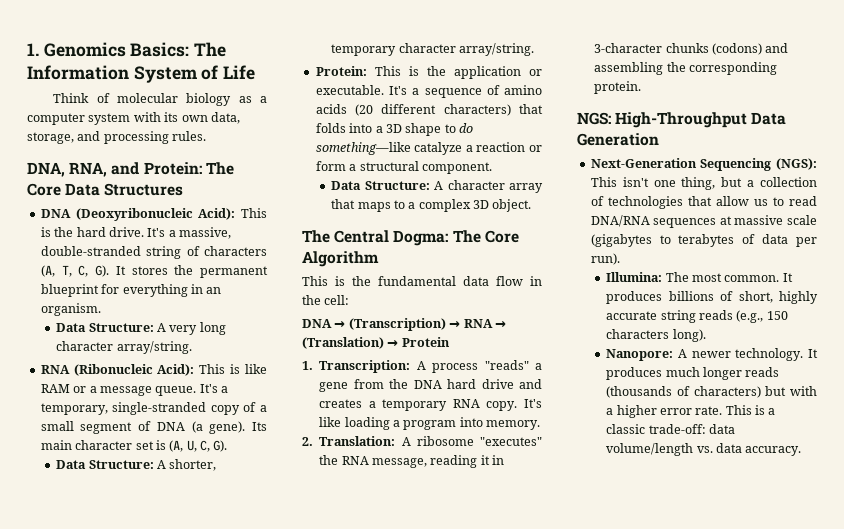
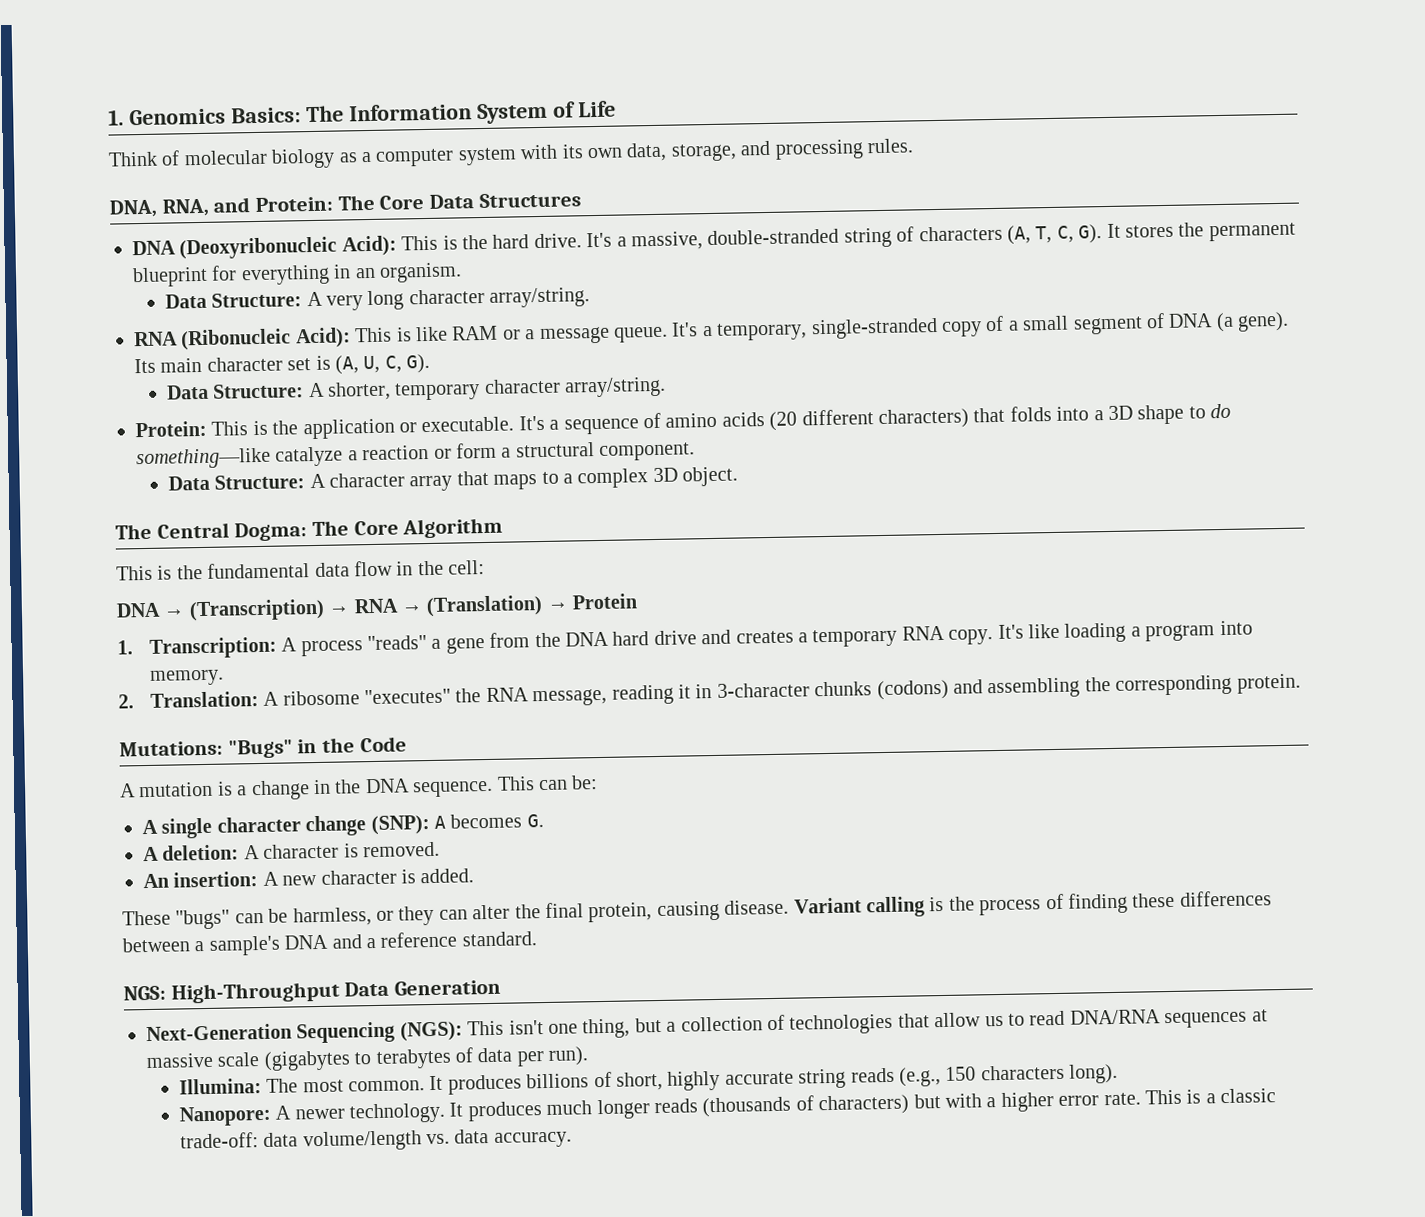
+ Mutations: "Bugs" in the Code
+ A mutation is a change in the DNA sequence. This can be:
+ A single character change (SNP): A becomes G.
+ A deletion: A character is removed.
+ An insertion: A new character is added.
+ These "bugs" can be harmless, or they can alter the final protein, causing disease. Variant calling is the process of finding these differences between a sample's DNA and a reference standard.

